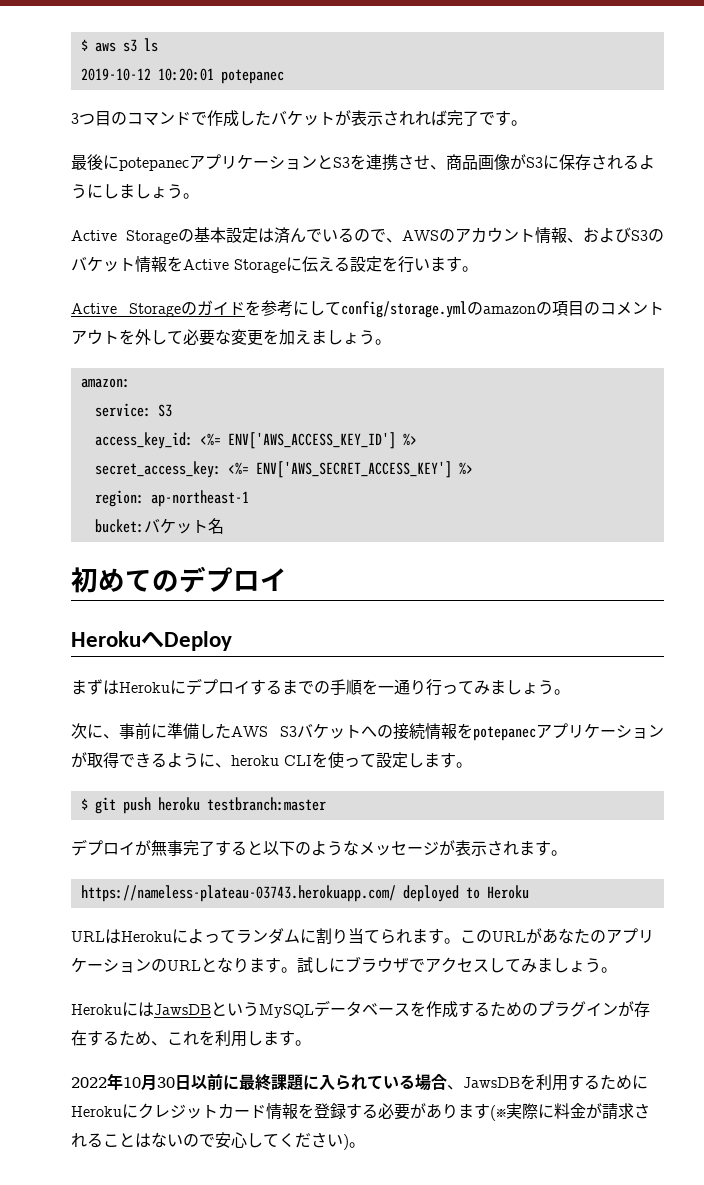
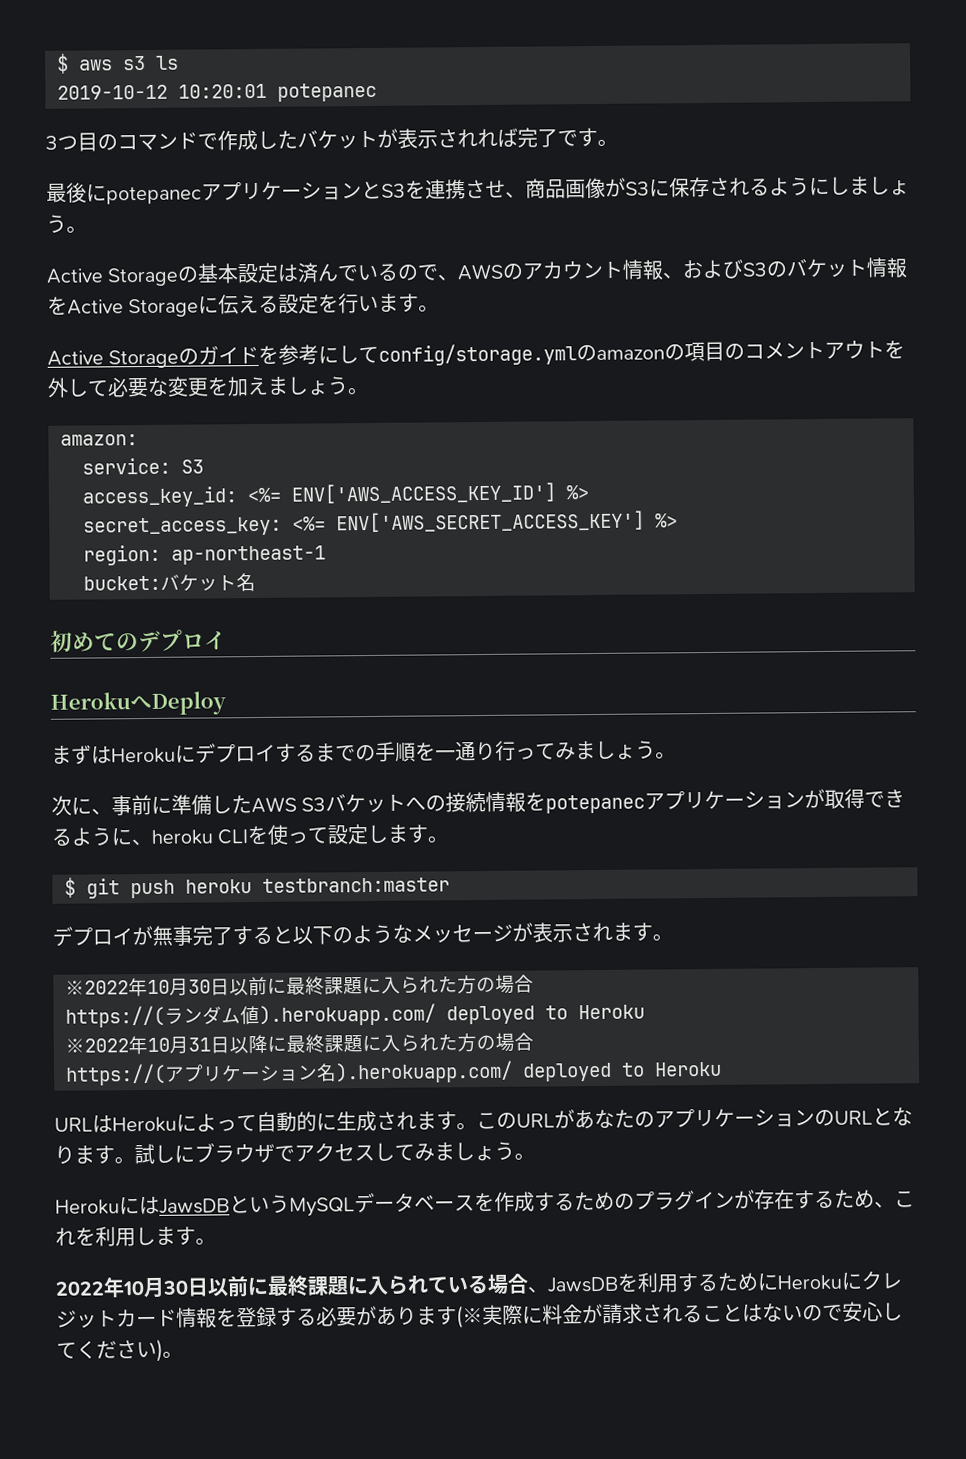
- https://nameless-plateau-03743.herokuapp.com/ deployed to Heroku
+ ※2022年10月30日以前に最終課題に入られた方の場合
+ https://(ランダム値).herokuapp.com/ deployed to Heroku
+ ※2022年10月31日以降に最終課題に入られた方の場合
+ https://(アプリケーション名).herokuapp.com/ deployed to Heroku
- URLはHerokuによってランダムに割り当てられます。
+ URLはHerokuによって自動的に生成されます。

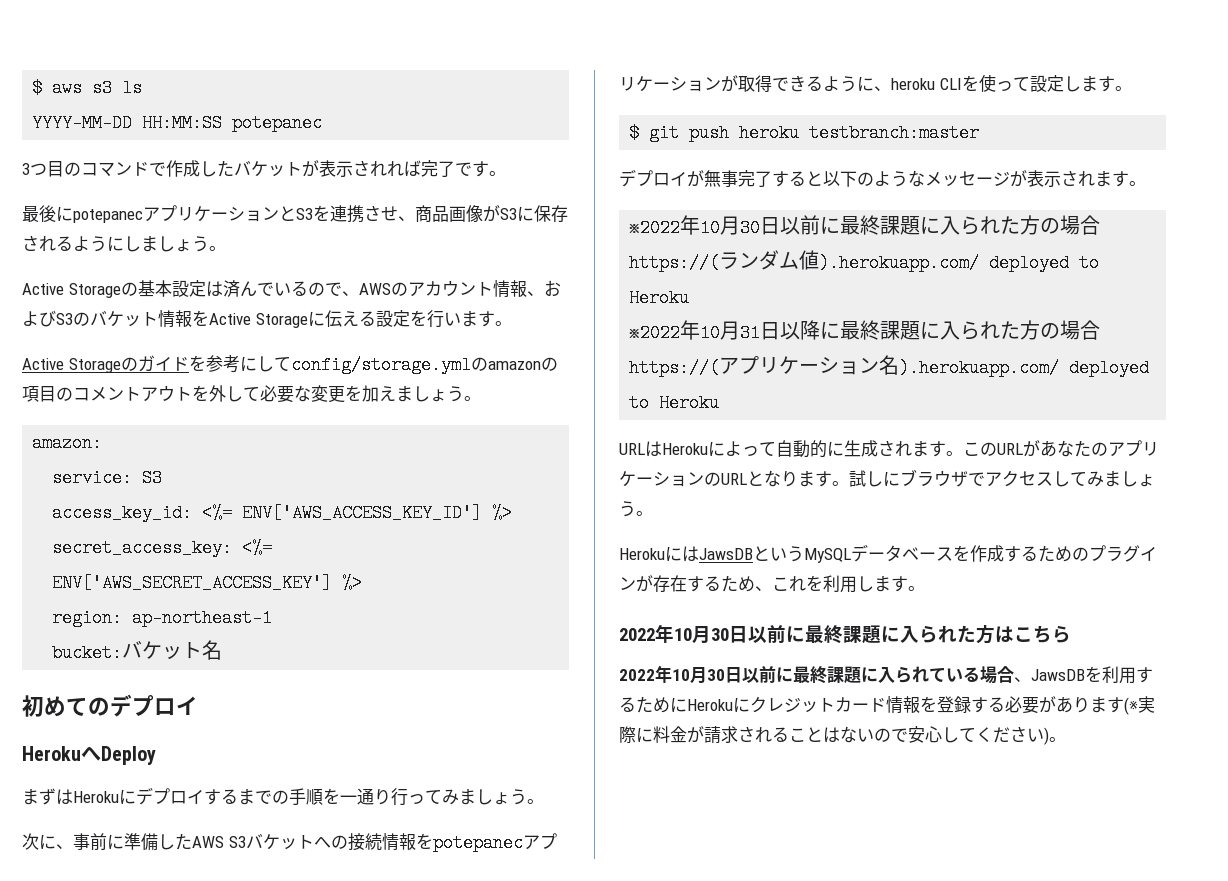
- 2019-10-12 10:20:01 potepanec
+ YYYY-MM-DD HH:MM:SS potepanec
+ 2022年10月30日以前に最終課題に入られた方はこちら

